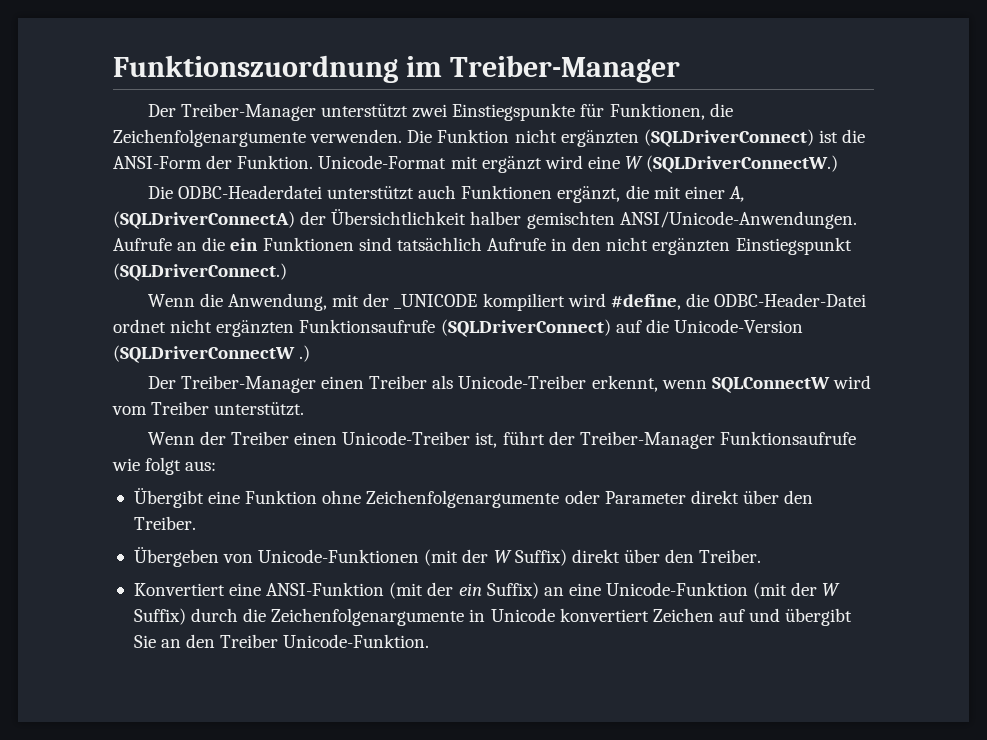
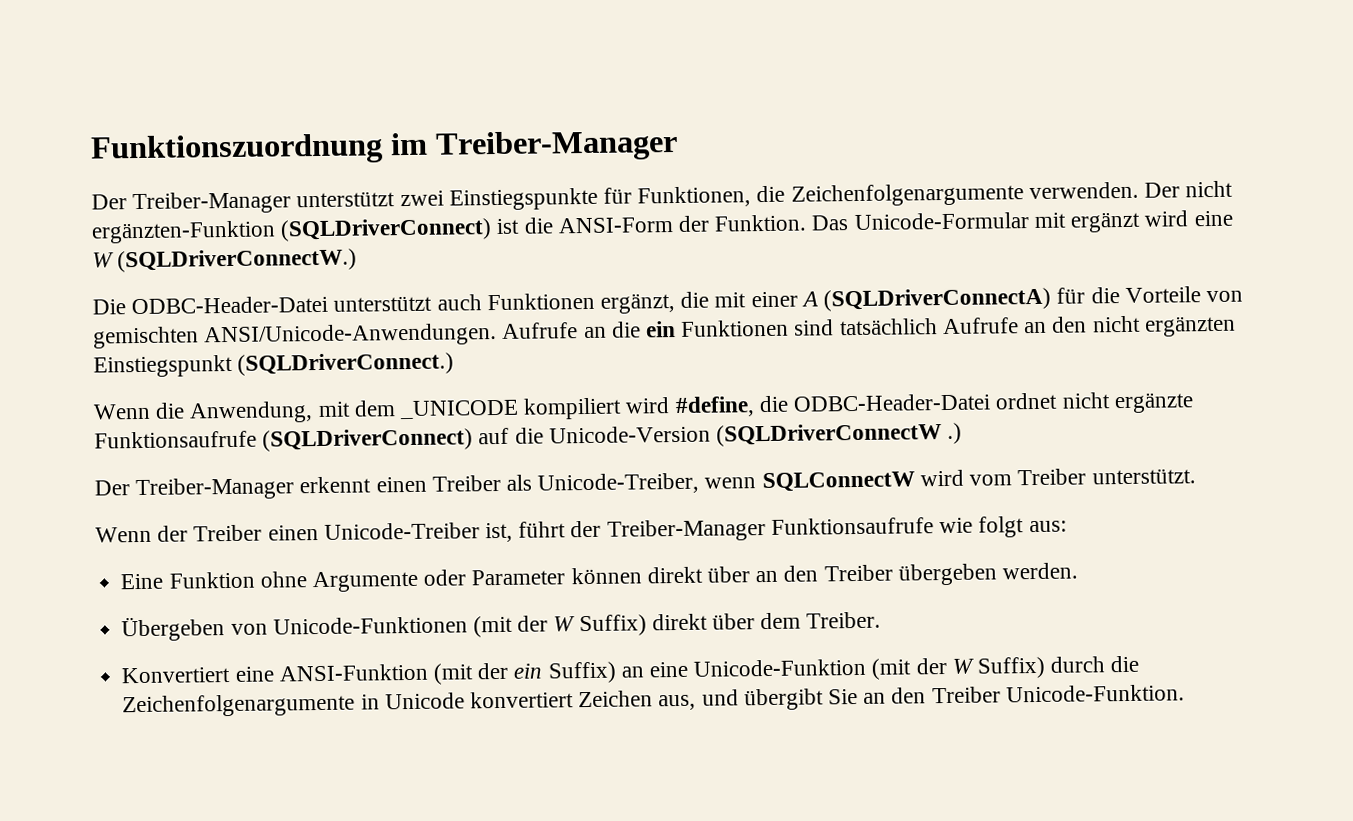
- Die Funktion nicht ergänzten (SQLDriverConnect) ist die ANSI-Form der Funktion.
+ Der nicht ergänzten-Funktion (SQLDriverConnect) ist die ANSI-Form der Funktion.
- Unicode-Format mit ergänzt wird eine W (SQLDriverConnectW.)
+ Das Unicode-Formular mit ergänzt wird eine W (SQLDriverConnectW.)
- Die ODBC-Headerdatei unterstützt auch Funktionen ergänzt, die mit einer A, (SQLDriverConnectA) der Übersichtlichkeit halber gemischten ANSI/Unicode-Anwendungen.
+ Die ODBC-Header-Datei unterstützt auch Funktionen ergänzt, die mit einer A (SQLDriverConnectA) für die Vorteile von gemischten ANSI/Unicode-Anwendungen.
- Aufrufe an die ein Funktionen sind tatsächlich Aufrufe in den nicht ergänzten Einstiegspunkt (SQLDriverConnect.)
+ Aufrufe an die ein Funktionen sind tatsächlich Aufrufe an den nicht ergänzten Einstiegspunkt (SQLDriverConnect.)
- Wenn die Anwendung, mit der _UNICODE kompiliert wird #define, die ODBC-Header-Datei ordnet nicht ergänzten Funktionsaufrufe (SQLDriverConnect) auf die Unicode-Version (SQLDriverConnectW .)
+ Wenn die Anwendung, mit dem _UNICODE kompiliert wird #define, die ODBC-Header-Datei ordnet nicht ergänzte Funktionsaufrufe (SQLDriverConnect) auf die Unicode-Version (SQLDriverConnectW .)
- Der Treiber-Manager einen Treiber als Unicode-Treiber erkennt, wenn SQLConnectW wird vom Treiber unterstützt.
+ Der Treiber-Manager erkennt einen Treiber als Unicode-Treiber, wenn SQLConnectW wird vom Treiber unterstützt.
- Übergibt eine Funktion ohne Zeichenfolgenargumente oder Parameter direkt über den Treiber.
+ Eine Funktion ohne Argumente oder Parameter können direkt über an den Treiber übergeben werden.
- Übergeben von Unicode-Funktionen (mit der W Suffix) direkt über den Treiber.
+ Übergeben von Unicode-Funktionen (mit der W Suffix) direkt über dem Treiber.
- Konvertiert eine ANSI-Funktion (mit der ein Suffix) an eine Unicode-Funktion (mit der W Suffix) durch die Zeichenfolgenargumente in Unicode konvertiert Zeichen auf und übergibt Sie an den Treiber Unicode-Funktion.
+ Konvertiert eine ANSI-Funktion (mit der ein Suffix) an eine Unicode-Funktion (mit der W Suffix) durch die Zeichenfolgenargumente in Unicode konvertiert Zeichen aus, und übergibt Sie an den Treiber Unicode-Funktion.

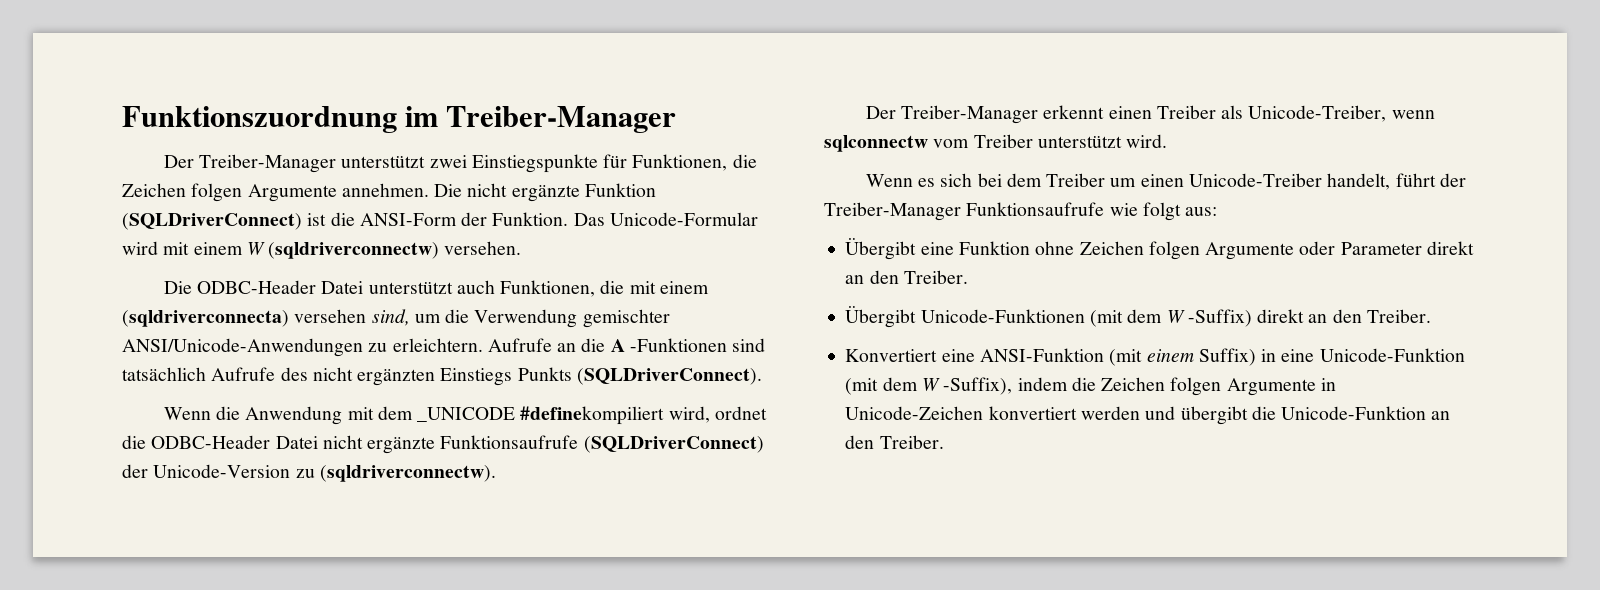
- Der Treiber-Manager unterstützt zwei Einstiegspunkte für Funktionen, die Zeichenfolgenargumente verwenden. Der nicht ergänzten-Funktion (SQLDriverConnect) ist die ANSI-Form der Funktion.
+ Der Treiber-Manager unterstützt zwei Einstiegspunkte für Funktionen, die Zeichen folgen Argumente annehmen. Die nicht ergänzte Funktion (SQLDriverConnect) ist die ANSI-Form der Funktion.
- Das Unicode-Formular mit ergänzt wird eine W (SQLDriverConnectW.)
- Die ODBC-Header-Datei unterstützt auch Funktionen ergänzt, die mit einer A (SQLDriverConnectA) für die Vorteile von gemischten ANSI/Unicode-Anwendungen.
+ Das Unicode-Formular wird mit einem W (sqldriverconnectw) versehen.
+ Die ODBC-Header Datei unterstützt auch Funktionen, die mit einem (sqldriverconnecta) versehen sind, um die Verwendung gemischter ANSI/Unicode-Anwendungen zu erleichtern.
- Aufrufe an die ein Funktionen sind tatsächlich Aufrufe an den nicht ergänzten Einstiegspunkt (SQLDriverConnect.)
+ Aufrufe an die A -Funktionen sind tatsächlich Aufrufe des nicht ergänzten Einstiegs Punkts (SQLDriverConnect).
- Wenn die Anwendung, mit dem _UNICODE kompiliert wird #define, die ODBC-Header-Datei ordnet nicht ergänzte Funktionsaufrufe (SQLDriverConnect) auf die Unicode-Version (SQLDriverConnectW .)
+ Wenn die Anwendung mit dem _UNICODE #definekompiliert wird, ordnet die ODBC-Header Datei nicht ergänzte Funktionsaufrufe (SQLDriverConnect) der Unicode-Version zu (sqldriverconnectw).
- Der Treiber-Manager erkennt einen Treiber als Unicode-Treiber, wenn SQLConnectW wird vom Treiber unterstützt.
- Wenn der Treiber einen Unicode-Treiber ist, führt der Treiber-Manager Funktionsaufrufe wie folgt aus:
+ Der Treiber-Manager erkennt einen Treiber als Unicode-Treiber, wenn sqlconnectw vom Treiber unterstützt wird.
+ Wenn es sich bei dem Treiber um einen Unicode-Treiber handelt, führt der Treiber-Manager Funktionsaufrufe wie folgt aus:
- Eine Funktion ohne Argumente oder Parameter können direkt über an den Treiber übergeben werden.
- Übergeben von Unicode-Funktionen (mit der W Suffix) direkt über dem Treiber.
+ Übergibt eine Funktion ohne Zeichen folgen Argumente oder Parameter direkt an den Treiber.
+ Übergibt Unicode-Funktionen (mit dem W -Suffix) direkt an den Treiber.
- Konvertiert eine ANSI-Funktion (mit der ein Suffix) an eine Unicode-Funktion (mit der W Suffix) durch die Zeichenfolgenargumente in Unicode konvertiert Zeichen aus, und übergibt Sie an den Treiber Unicode-Funktion.
+ Konvertiert eine ANSI-Funktion (mit einem Suffix) in eine Unicode-Funktion (mit dem W -Suffix), indem die Zeichen folgen Argumente in Unicode-Zeichen konvertiert werden und übergibt die Unicode-Funktion an den Treiber.

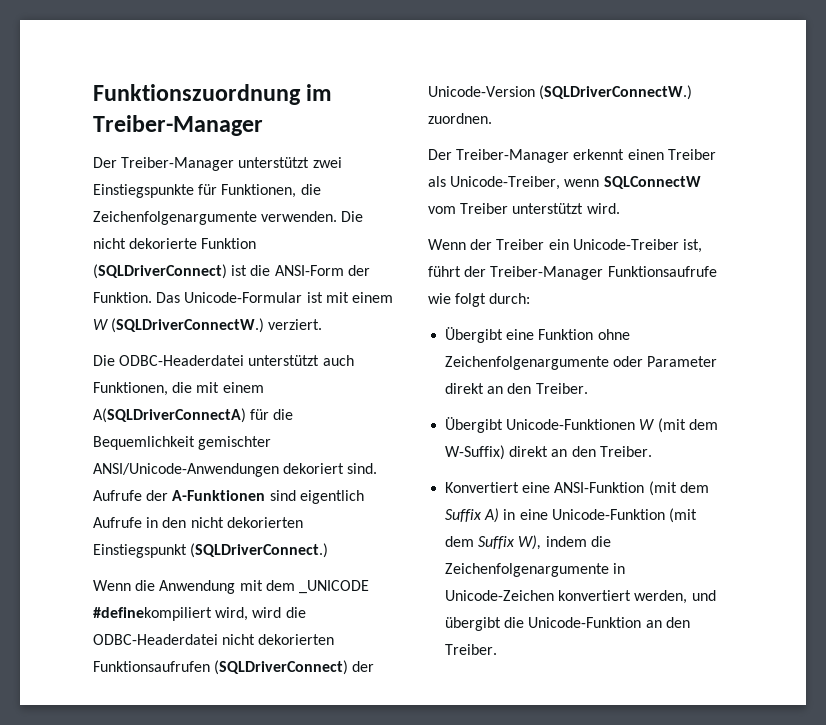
- Der Treiber-Manager unterstützt zwei Einstiegspunkte für Funktionen, die Zeichen folgen Argumente annehmen.
+ Der Treiber-Manager unterstützt zwei Einstiegspunkte für Funktionen, die Zeichenfolgenargumente verwenden.
- Die nicht ergänzte Funktion (SQLDriverConnect) ist die ANSI-Form der Funktion.
+ Die nicht dekorierte Funktion (SQLDriverConnect) ist die ANSI-Form der Funktion.
- Das Unicode-Formular wird mit einem W (sqldriverconnectw) versehen.
- Die ODBC-Header Datei unterstützt auch Funktionen, die mit einem (sqldriverconnecta) versehen sind, um die Verwendung gemischter ANSI/Unicode-Anwendungen zu erleichtern. Aufrufe an die A -Funktionen sind tatsächlich Aufrufe des nicht ergänzten Einstiegs Punkts (SQLDriverConnect).
+ Das Unicode-Formular ist mit einem W (SQLDriverConnectW.) verziert.
+ Die ODBC-Headerdatei unterstützt auch Funktionen, die mit einem A(SQLDriverConnectA) für die Bequemlichkeit gemischter ANSI/Unicode-Anwendungen dekoriert sind. Aufrufe der A-Funktionen sind eigentlich Aufrufe in den nicht dekorierten Einstiegspunkt (SQLDriverConnect.)
- Wenn die Anwendung mit dem _UNICODE #definekompiliert wird, ordnet die ODBC-Header Datei nicht ergänzte Funktionsaufrufe (SQLDriverConnect) der Unicode-Version zu (sqldriverconnectw).
+ Wenn die Anwendung mit dem _UNICODE #definekompiliert wird, wird die ODBC-Headerdatei nicht dekorierten Funktionsaufrufen (SQLDriverConnect) der Unicode-Version (SQLDriverConnectW.) zuordnen.
- Der Treiber-Manager erkennt einen Treiber als Unicode-Treiber, wenn sqlconnectw vom Treiber unterstützt wird.
+ Der Treiber-Manager erkennt einen Treiber als Unicode-Treiber, wenn SQLConnectW vom Treiber unterstützt wird.
- Wenn es sich bei dem Treiber um einen Unicode-Treiber handelt, führt der Treiber-Manager Funktionsaufrufe wie folgt aus:
+ Wenn der Treiber ein Unicode-Treiber ist, führt der Treiber-Manager Funktionsaufrufe wie folgt durch:
- Übergibt eine Funktion ohne Zeichen folgen Argumente oder Parameter direkt an den Treiber.
+ Übergibt eine Funktion ohne Zeichenfolgenargumente oder Parameter direkt an den Treiber.
- Übergibt Unicode-Funktionen (mit dem W -Suffix) direkt an den Treiber.
+ Übergibt Unicode-Funktionen W (mit dem W-Suffix) direkt an den Treiber.
- Konvertiert eine ANSI-Funktion (mit einem Suffix) in eine Unicode-Funktion (mit dem W -Suffix), indem die Zeichen folgen Argumente in Unicode-Zeichen konvertiert werden und übergibt die Unicode-Funktion an den Treiber.
+ Konvertiert eine ANSI-Funktion (mit dem Suffix A) in eine Unicode-Funktion (mit dem Suffix W), indem die Zeichenfolgenargumente in Unicode-Zeichen konvertiert werden, und übergibt die Unicode-Funktion an den Treiber.

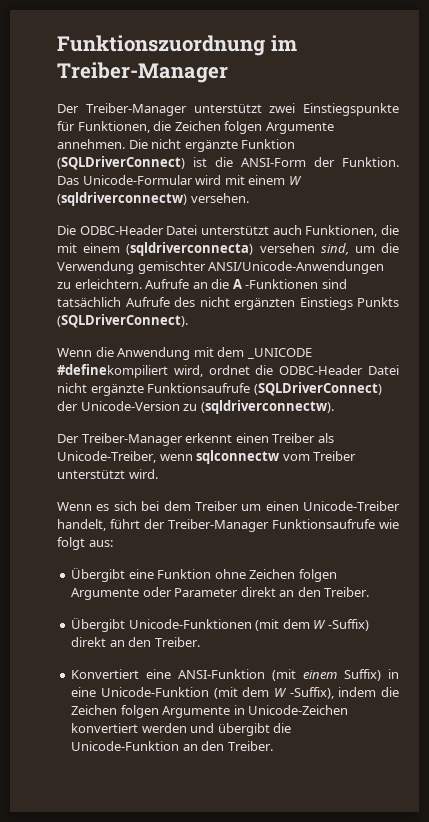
- Der Treiber-Manager unterstützt zwei Einstiegspunkte für Funktionen, die Zeichenfolgenargumente verwenden.
+ Der Treiber-Manager unterstützt zwei Einstiegspunkte für Funktionen, die Zeichen folgen Argumente annehmen.
- Die nicht dekorierte Funktion (SQLDriverConnect) ist die ANSI-Form der Funktion.
+ Die nicht ergänzte Funktion (SQLDriverConnect) ist die ANSI-Form der Funktion.
- Das Unicode-Formular ist mit einem W (SQLDriverConnectW.) verziert.
- Die ODBC-Headerdatei unterstützt auch Funktionen, die mit einem A(SQLDriverConnectA) für die Bequemlichkeit gemischter ANSI/Unicode-Anwendungen dekoriert sind. Aufrufe der A-Funktionen sind eigentlich Aufrufe in den nicht dekorierten Einstiegspunkt (SQLDriverConnect.)
+ Das Unicode-Formular wird mit einem W (sqldriverconnectw) versehen.
+ Die ODBC-Header Datei unterstützt auch Funktionen, die mit einem (sqldriverconnecta) versehen sind, um die Verwendung gemischter ANSI/Unicode-Anwendungen zu erleichtern. Aufrufe an die A -Funktionen sind tatsächlich Aufrufe des nicht ergänzten Einstiegs Punkts (SQLDriverConnect).
- Wenn die Anwendung mit dem _UNICODE #definekompiliert wird, wird die ODBC-Headerdatei nicht dekorierten Funktionsaufrufen (SQLDriverConnect) der Unicode-Version (SQLDriverConnectW.) zuordnen.
+ Wenn die Anwendung mit dem _UNICODE #definekompiliert wird, ordnet die ODBC-Header Datei nicht ergänzte Funktionsaufrufe (SQLDriverConnect) der Unicode-Version zu (sqldriverconnectw).
- Der Treiber-Manager erkennt einen Treiber als Unicode-Treiber, wenn SQLConnectW vom Treiber unterstützt wird.
+ Der Treiber-Manager erkennt einen Treiber als Unicode-Treiber, wenn sqlconnectw vom Treiber unterstützt wird.
- Wenn der Treiber ein Unicode-Treiber ist, führt der Treiber-Manager Funktionsaufrufe wie folgt durch:
+ Wenn es sich bei dem Treiber um einen Unicode-Treiber handelt, führt der Treiber-Manager Funktionsaufrufe wie folgt aus:
- Übergibt eine Funktion ohne Zeichenfolgenargumente oder Parameter direkt an den Treiber.
+ Übergibt eine Funktion ohne Zeichen folgen Argumente oder Parameter direkt an den Treiber.
- Übergibt Unicode-Funktionen W (mit dem W-Suffix) direkt an den Treiber.
+ Übergibt Unicode-Funktionen (mit dem W -Suffix) direkt an den Treiber.
- Konvertiert eine ANSI-Funktion (mit dem Suffix A) in eine Unicode-Funktion (mit dem Suffix W), indem die Zeichenfolgenargumente in Unicode-Zeichen konvertiert werden, und übergibt die Unicode-Funktion an den Treiber.
+ Konvertiert eine ANSI-Funktion (mit einem Suffix) in eine Unicode-Funktion (mit dem W -Suffix), indem die Zeichen folgen Argumente in Unicode-Zeichen konvertiert werden und übergibt die Unicode-Funktion an den Treiber.

